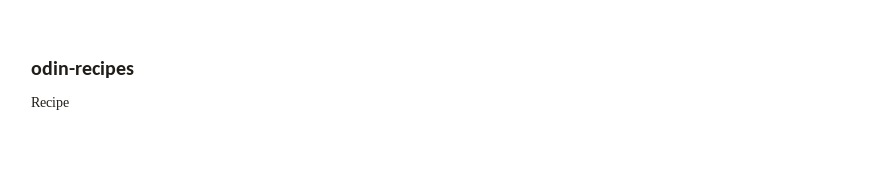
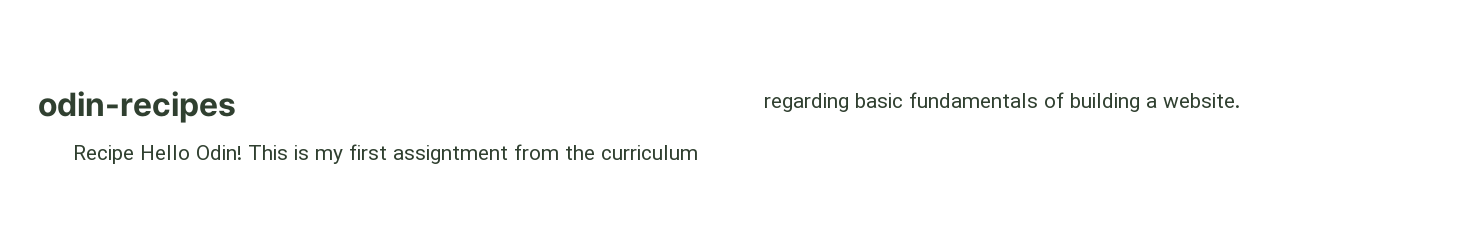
- Recipe
+ Recipe Hello Odin! This is my first assigntment from the curriculum regarding basic fundamentals of building a website.

